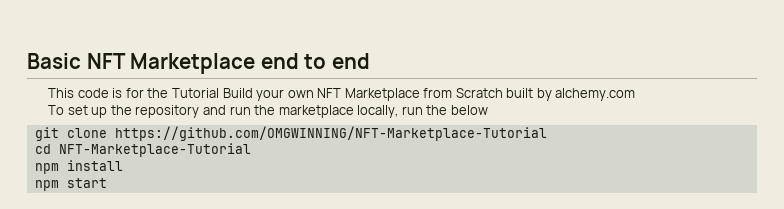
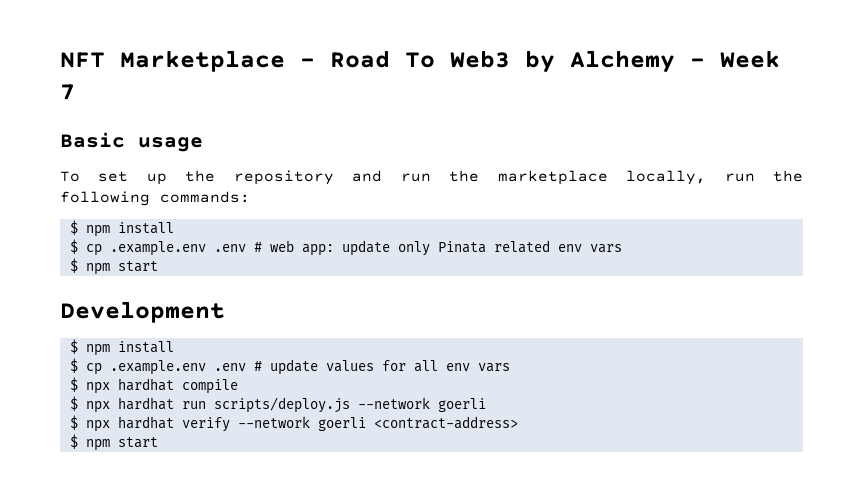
- Basic NFT Marketplace end to end
- This code is for the Tutorial Build your own NFT Marketplace from Scratch built by alchemy.com
+ NFT Marketplace - Road To Web3 by Alchemy - Week 7
+ Basic usage
- To set up the repository and run the marketplace locally, run the below
- git clone https://github.com/OMGWINNING/NFT-Marketplace-Tutorial
- cd NFT-Marketplace-Tutorial
- npm install
- npm start
+ To set up the repository and run the marketplace locally, run the following commands:
+ $ npm install
+ $ cp .example.env .env # web app: update only Pinata related env vars
+ $ npm start
+ Development
+ $ npm install
+ $ cp .example.env .env # update values for all env vars
+ $ npx hardhat compile
+ $ npx hardhat run scripts/deploy.js --network goerli
+ $ npx hardhat verify --network goerli <contract-address>
+ $ npm start

